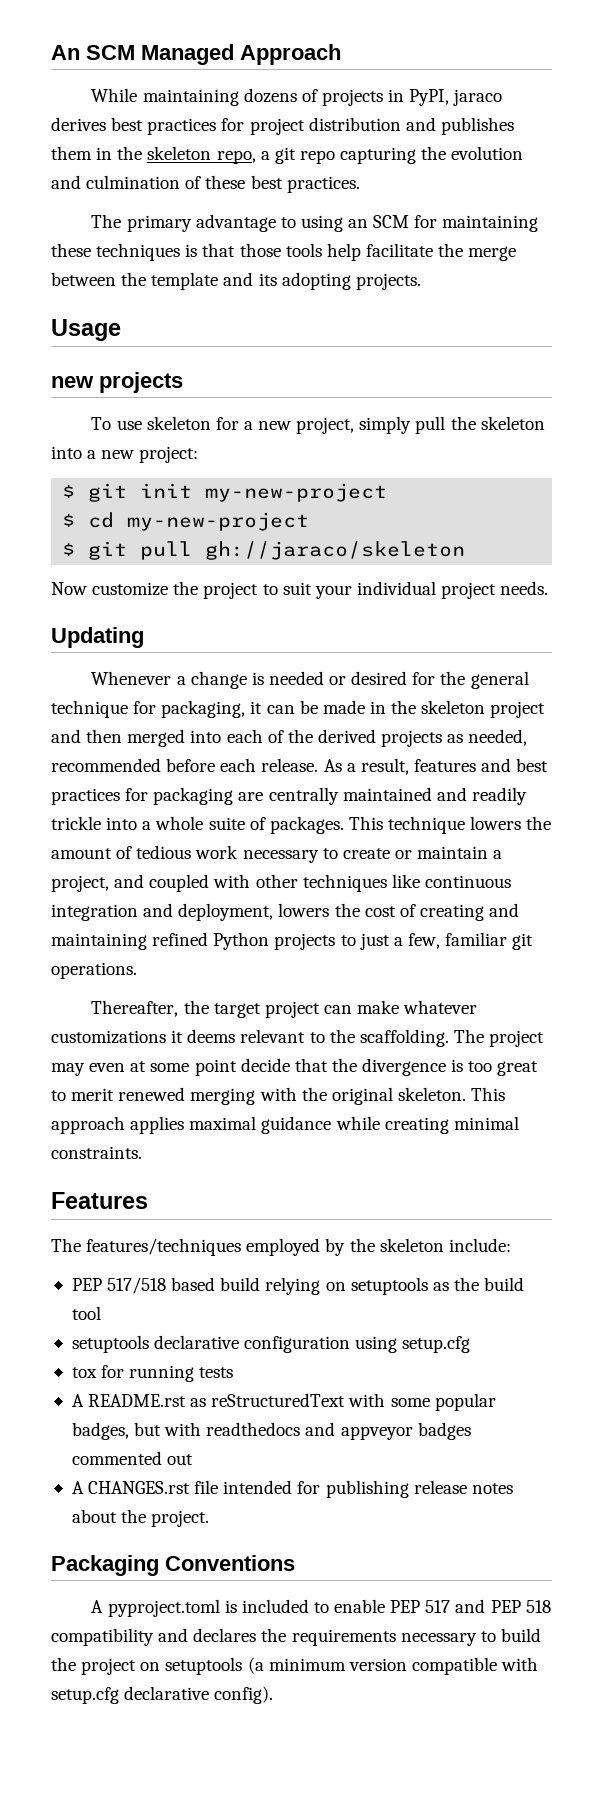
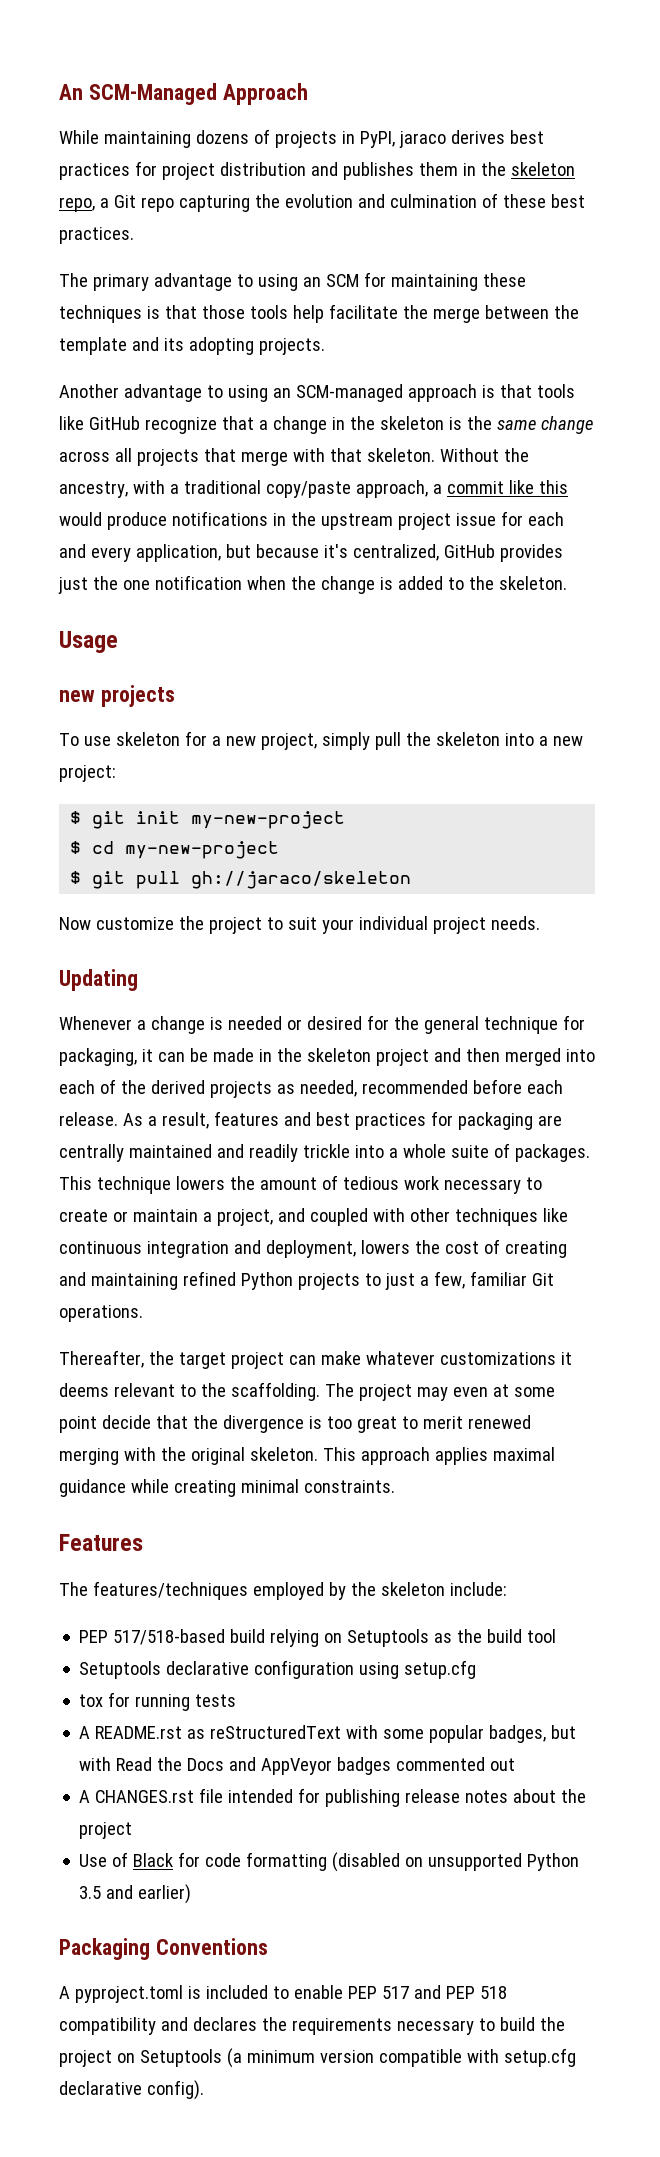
- An SCM Managed Approach
+ An SCM-Managed Approach
- While maintaining dozens of projects in PyPI, jaraco derives best practices for project distribution and publishes them in the skeleton repo, a git repo capturing the evolution and culmination of these best practices.
+ While maintaining dozens of projects in PyPI, jaraco derives best practices for project distribution and publishes them in the skeleton repo, a Git repo capturing the evolution and culmination of these best practices.
+ Another advantage to using an SCM-managed approach is that tools like GitHub recognize that a change in the skeleton is the same change across all projects that merge with that skeleton. Without the ancestry, with a traditional copy/paste approach, a commit like this would produce notifications in the upstream project issue for each and every application, but because it's centralized, GitHub provides just the one notification when the change is added to the skeleton.
- This technique lowers the amount of tedious work necessary to create or maintain a project, and coupled with other techniques like continuous integration and deployment, lowers the cost of creating and maintaining refined Python projects to just a few, familiar git operations.
+ This technique lowers the amount of tedious work necessary to create or maintain a project, and coupled with other techniques like continuous integration and deployment, lowers the cost of creating and maintaining refined Python projects to just a few, familiar Git operations.
- PEP 517/518 based build relying on setuptools as the build tool
+ PEP 517/518-based build relying on Setuptools as the build tool
- setuptools declarative configuration using setup.cfg
+ Setuptools declarative configuration using setup.cfg
- A README.rst as reStructuredText with some popular badges, but with readthedocs and appveyor badges commented out
+ A README.rst as reStructuredText with some popular badges, but with Read the Docs and AppVeyor badges commented out
- A CHANGES.rst file intended for publishing release notes about the project.
+ A CHANGES.rst file intended for publishing release notes about the project
+ Use of Black for code formatting (disabled on unsupported Python 3.5 and earlier)
- A pyproject.toml is included to enable PEP 517 and PEP 518 compatibility and declares the requirements necessary to build the project on setuptools (a minimum version compatible with setup.cfg declarative config).
+ A pyproject.toml is included to enable PEP 517 and PEP 518 compatibility and declares the requirements necessary to build the project on Setuptools (a minimum version compatible with setup.cfg declarative config).

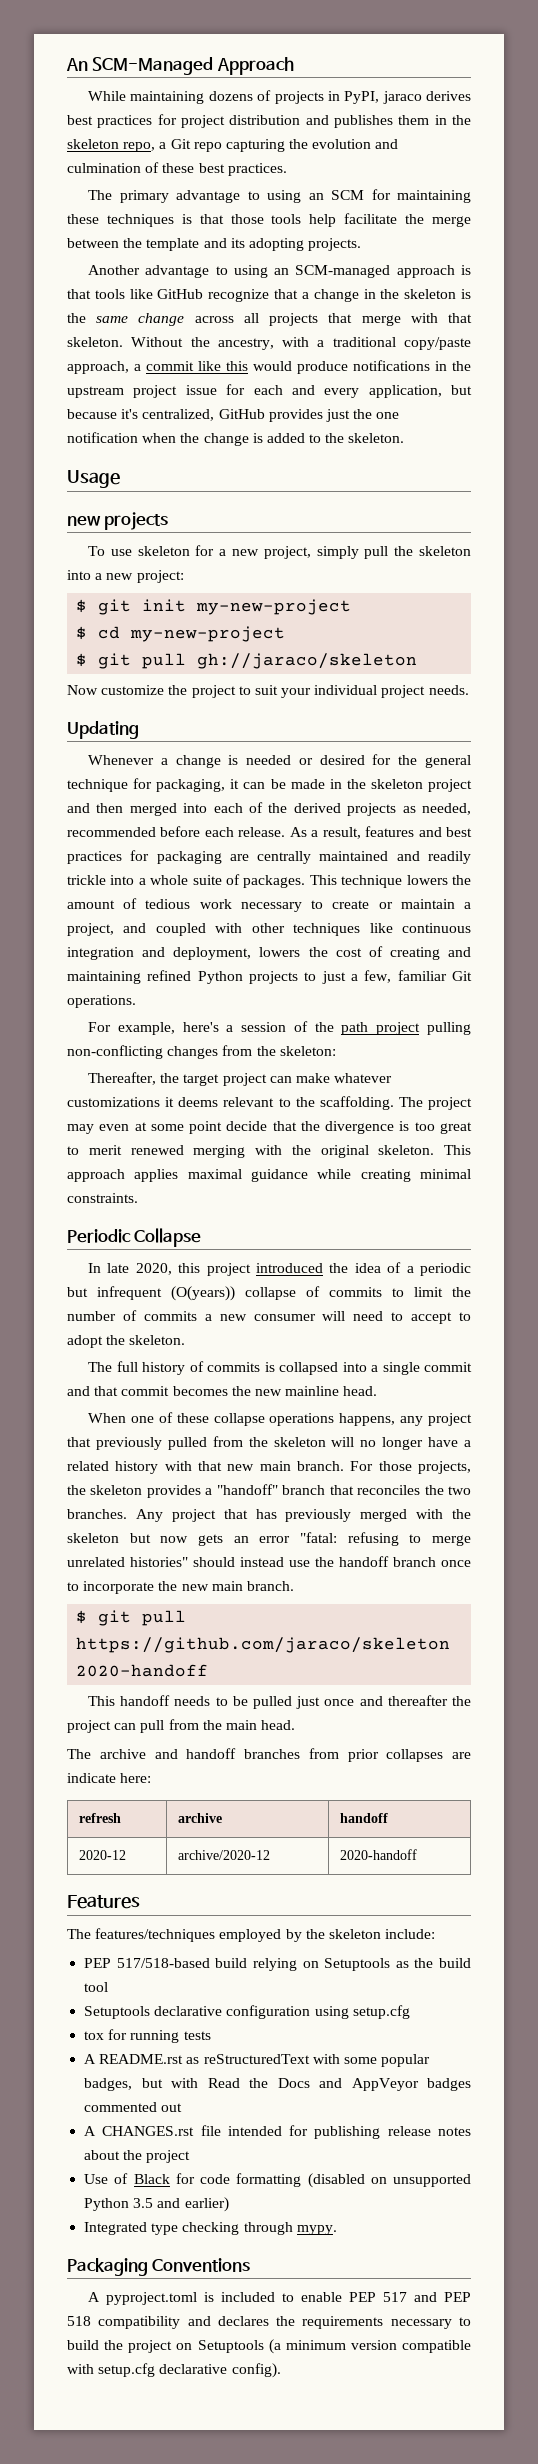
+ For example, here's a session of the path project pulling non-conflicting changes from the skeleton:
+ Periodic Collapse
+ In late 2020, this project introduced the idea of a periodic but infrequent (O(years)) collapse of commits to limit the number of commits a new consumer will need to accept to adopt the skeleton.
+ The full history of commits is collapsed into a single commit and that commit becomes the new mainline head.
+ When one of these collapse operations happens, any project that previously pulled from the skeleton will no longer have a related history with that new main branch. For those projects, the skeleton provides a "handoff" branch that reconciles the two branches. Any project that has previously merged with the skeleton but now gets an error "fatal: refusing to merge unrelated histories" should instead use the handoff branch once to incorporate the new main branch.
+ $ git pull https://github.com/jaraco/skeleton 2020-handoff
+ This handoff needs to be pulled just once and thereafter the project can pull from the main head.
+ The archive and handoff branches from prior collapses are indicate here:
+ refresh | archive | handoff
+ 2020-12 | archive/2020-12 | 2020-handoff
+ Integrated type checking through mypy.

